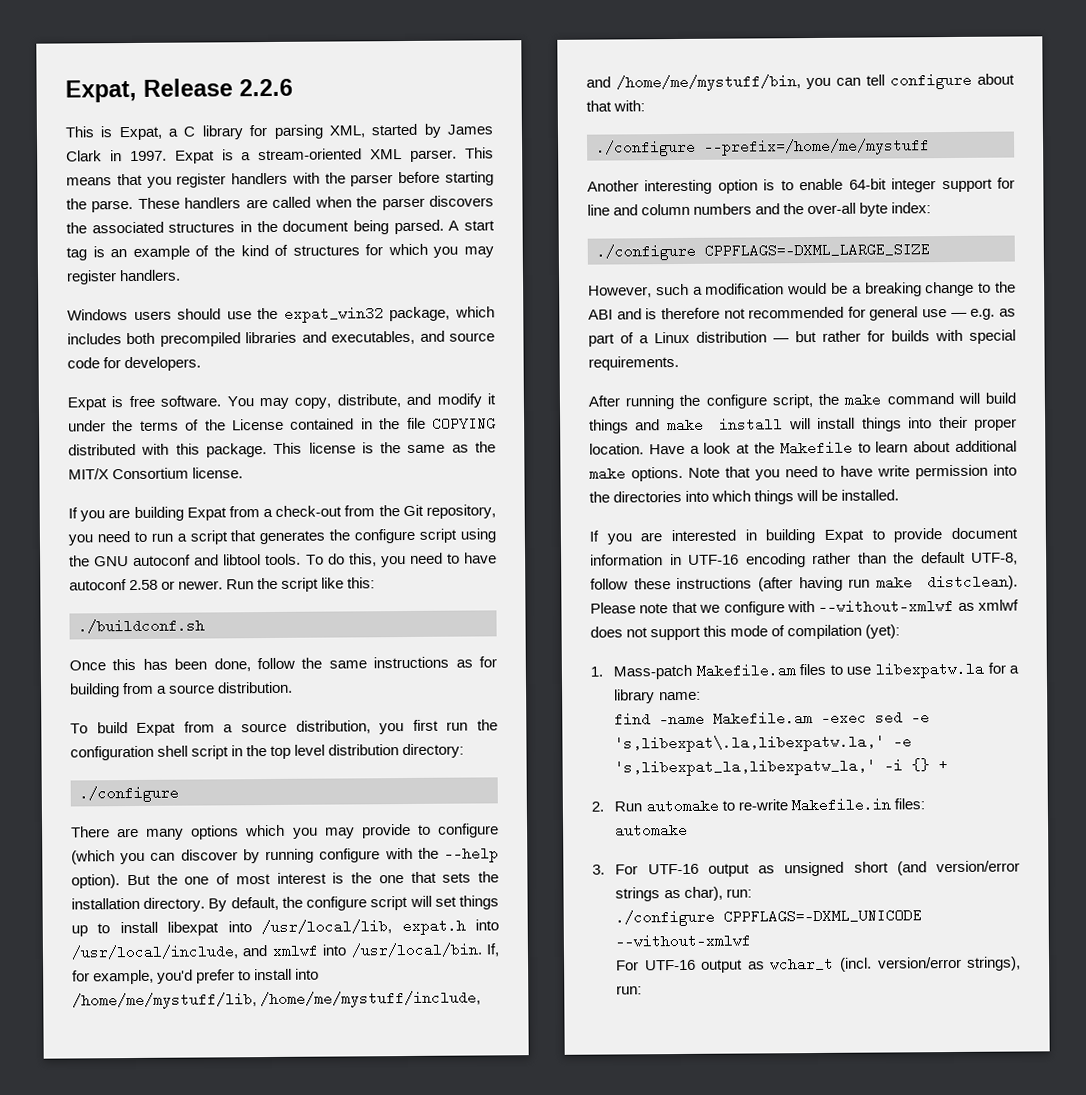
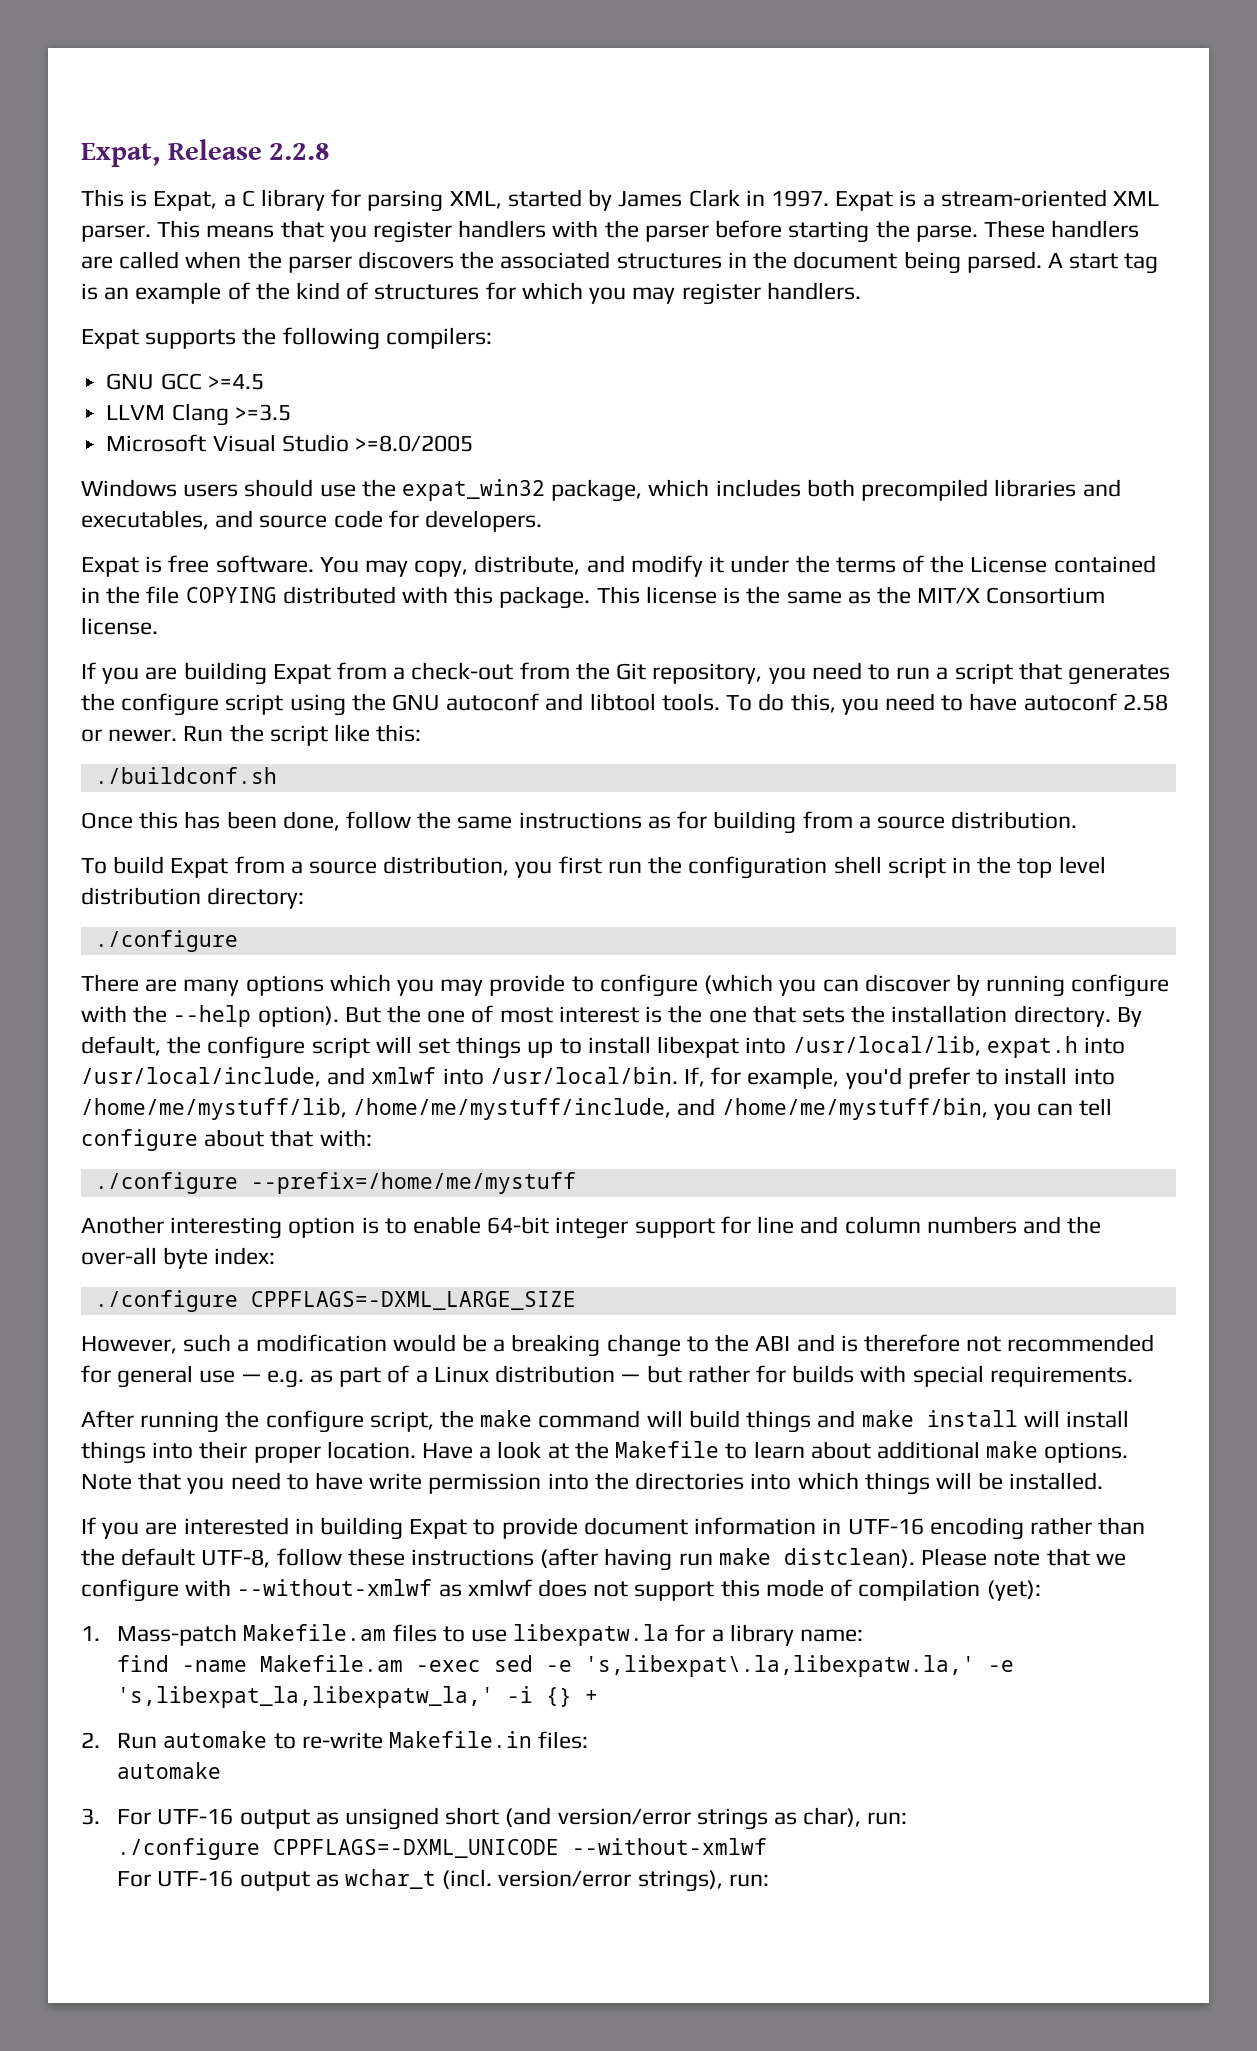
- Expat, Release 2.2.6
+ Expat, Release 2.2.8
+ Expat supports the following compilers:
+ GNU GCC >=4.5
+ LLVM Clang >=3.5
+ Microsoft Visual Studio >=8.0/2005

